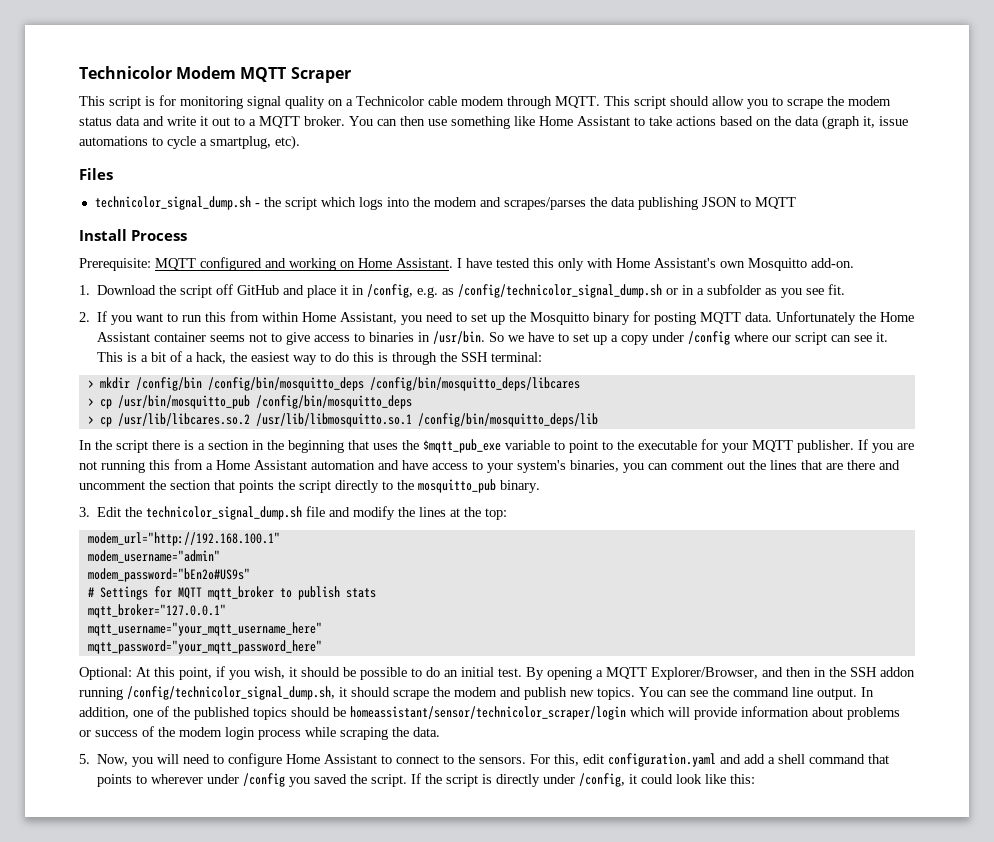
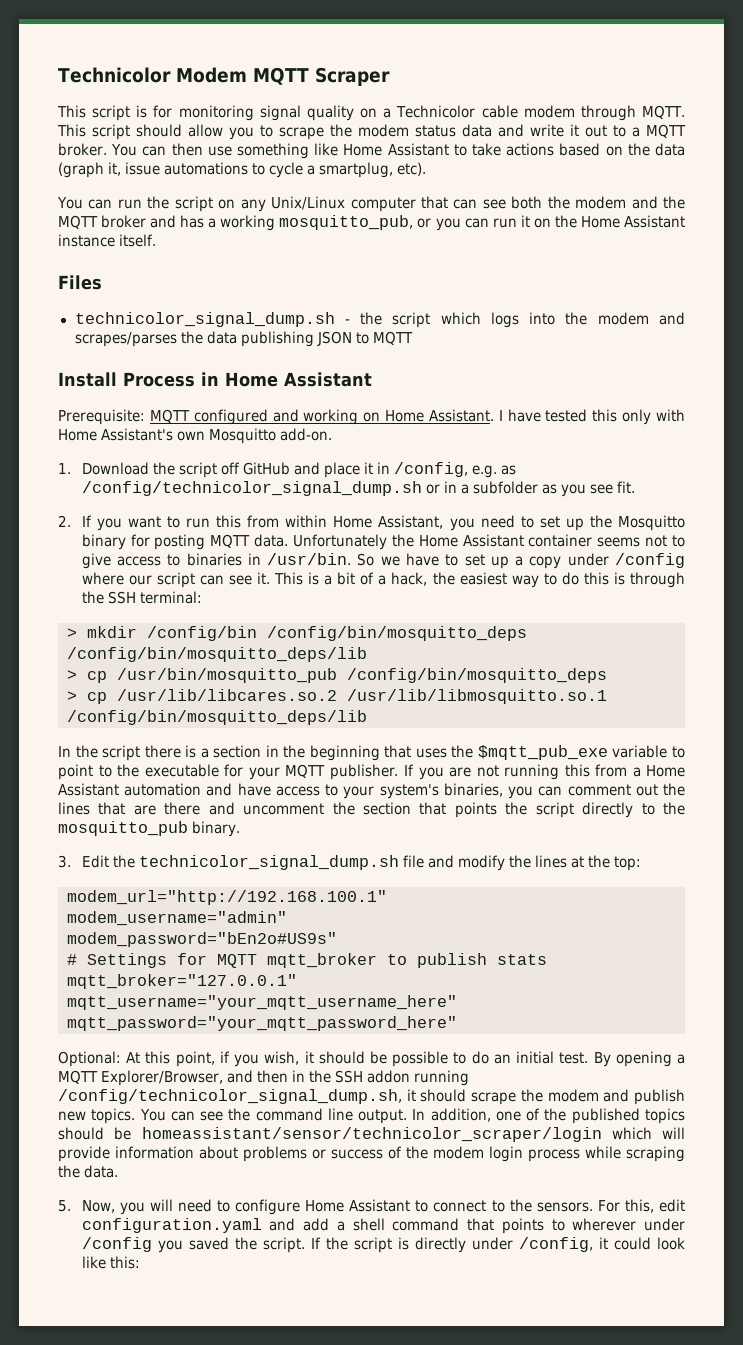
+ You can run the script on any Unix/Linux computer that can see both the modem and the MQTT broker and has a working mosquitto_pub, or you can run it on the Home Assistant instance itself.
- Install Process
+ Install Process in Home Assistant
- > mkdir /config/bin /config/bin/mosquitto_deps /config/bin/mosquitto_deps/libcares
+ > mkdir /config/bin /config/bin/mosquitto_deps /config/bin/mosquitto_deps/lib

